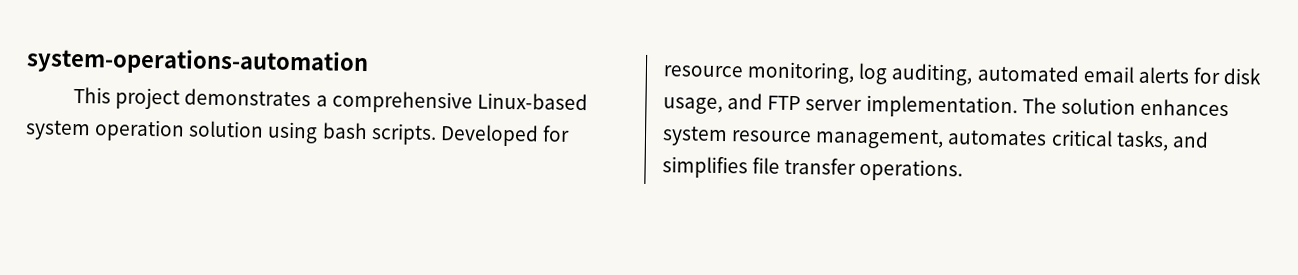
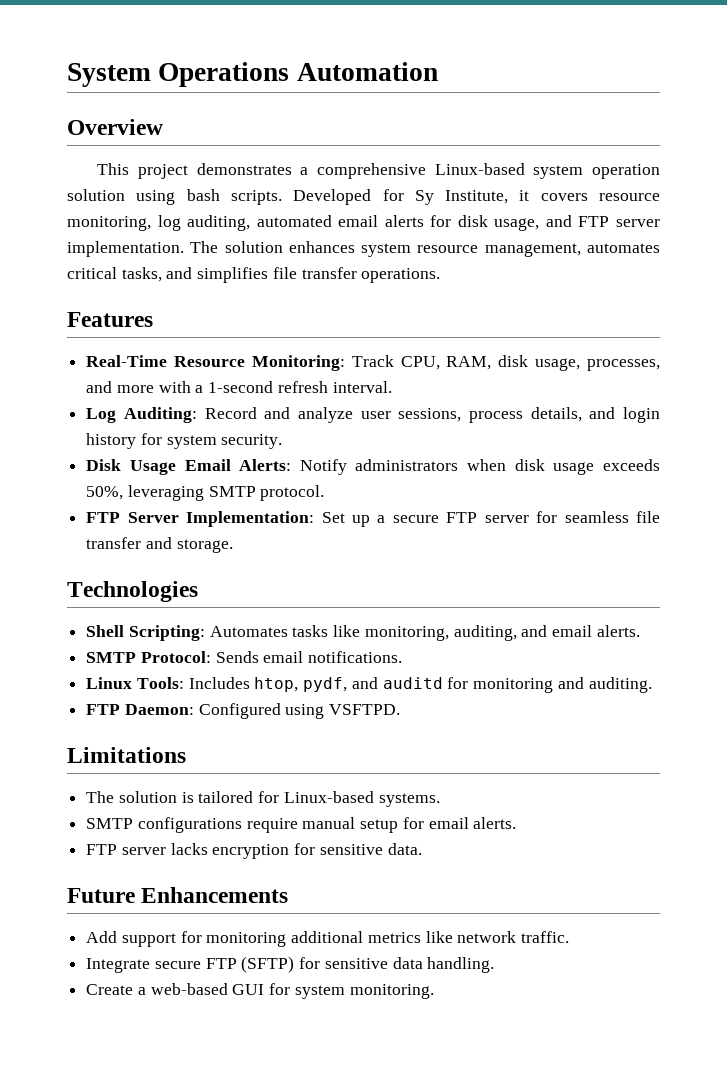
- system-operations-automation
+ System Operations Automation
+ Overview
- Developed for resource monitoring, log auditing, automated email alerts for disk usage, and FTP server implementation.
+ Developed for Sy Institute, it covers resource monitoring, log auditing, automated email alerts for disk usage, and FTP server implementation.
+ Features
+ Real-Time Resource Monitoring: Track CPU, RAM, disk usage, processes, and more with a 1-second refresh interval.
+ Log Auditing: Record and analyze user sessions, process details, and login history for system security.
+ Disk Usage Email Alerts: Notify administrators when disk usage exceeds 50%, leveraging SMTP protocol.
+ FTP Server Implementation: Set up a secure FTP server for seamless file transfer and storage.
+ Technologies
+ Shell Scripting: Automates tasks like monitoring, auditing, and email alerts.
+ SMTP Protocol: Sends email notifications.
+ Linux Tools: Includes htop, pydf, and auditd for monitoring and auditing.
+ FTP Daemon: Configured using VSFTPD.
+ Limitations
+ The solution is tailored for Linux-based systems.
+ SMTP configurations require manual setup for email alerts.
+ FTP server lacks encryption for sensitive data.
+ Future Enhancements
+ Add support for monitoring additional metrics like network traffic.
+ Integrate secure FTP (SFTP) for sensitive data handling.
+ Create a web-based GUI for system monitoring.

